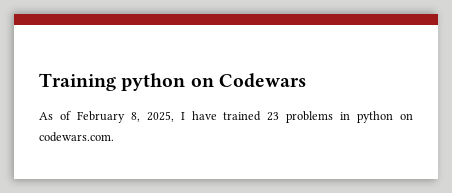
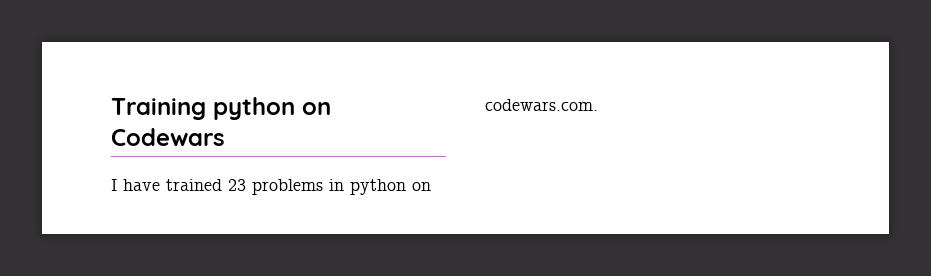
- As of February 8, 2025, I have trained 23 problems in python on codewars.com.
+ I have trained 23 problems in python on codewars.com.

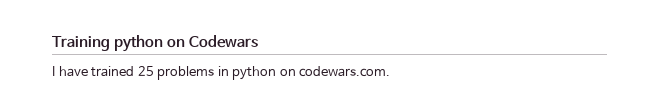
- I have trained 23 problems in python on codewars.com.
+ I have trained 25 problems in python on codewars.com.

